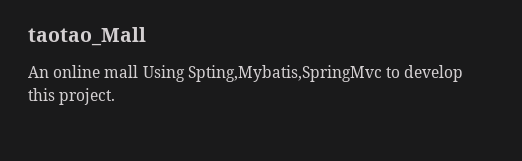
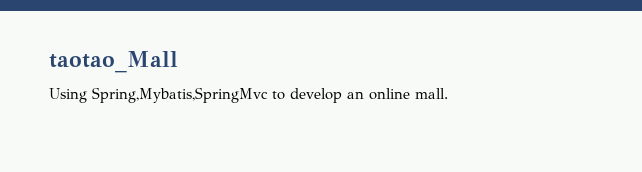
- An online mall Using Spting,Mybatis,SpringMvc to develop this project.
+ Using Spring,Mybatis,SpringMvc to develop an online mall.

